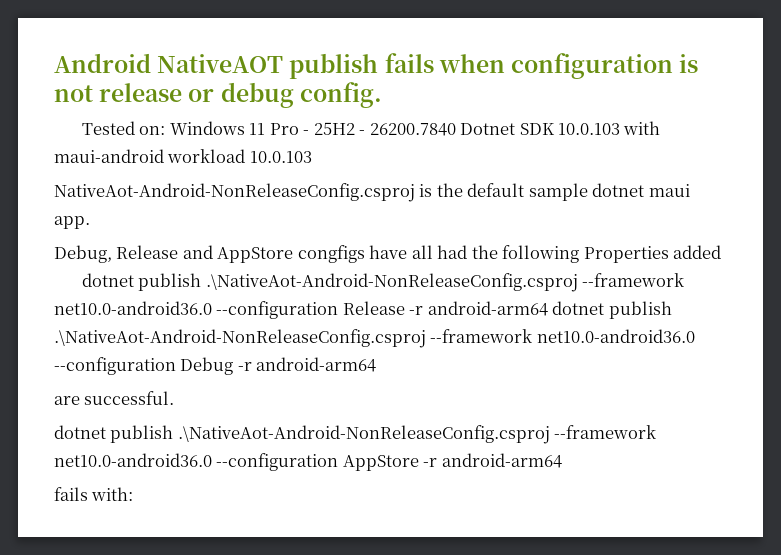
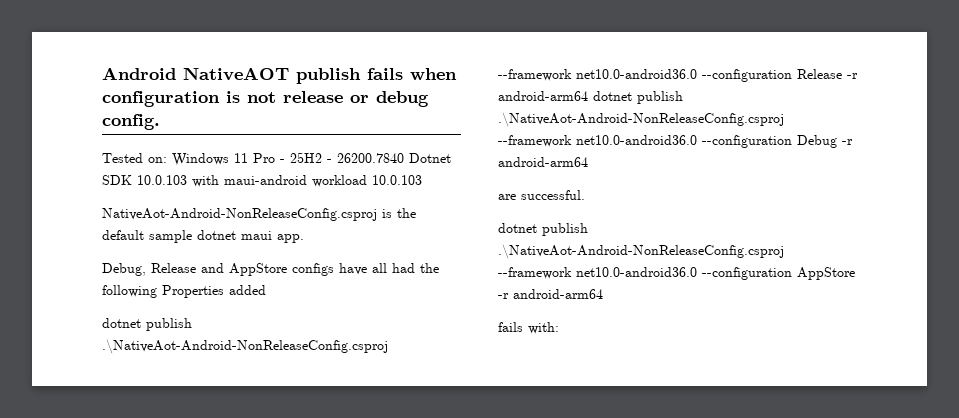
- Debug, Release and AppStore congfigs have all had the following Properties added
+ Debug, Release and AppStore configs have all had the following Properties added

